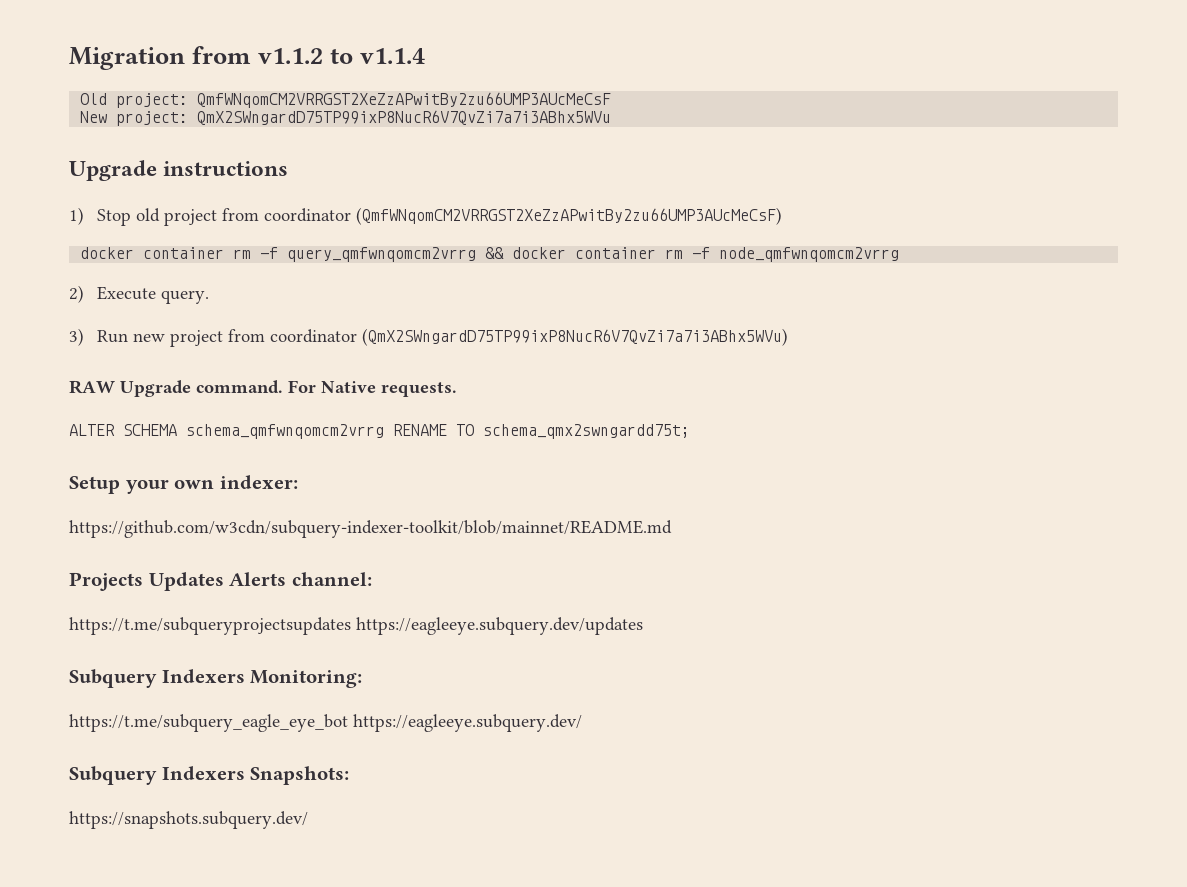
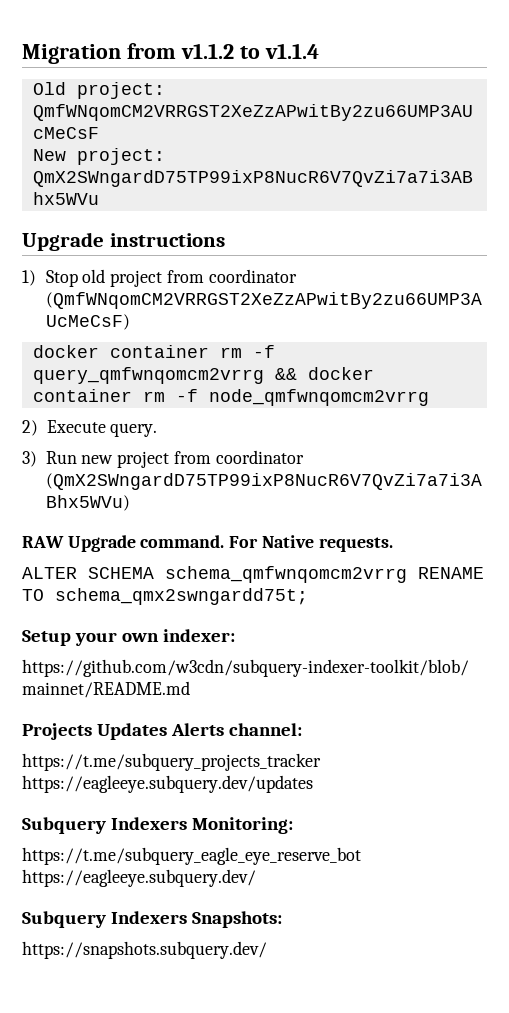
- https://t.me/subqueryprojectsupdates https://eagleeye.subquery.dev/updates
+ https://t.me/subquery_projects_tracker https://eagleeye.subquery.dev/updates
- https://t.me/subquery_eagle_eye_bot https://eagleeye.subquery.dev/
+ https://t.me/subquery_eagle_eye_reserve_bot https://eagleeye.subquery.dev/

